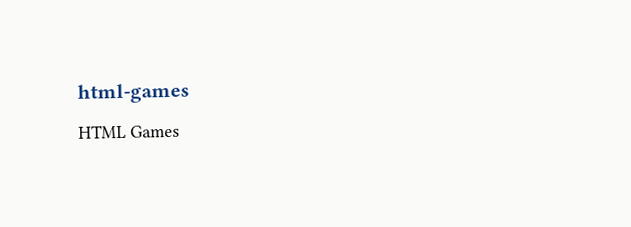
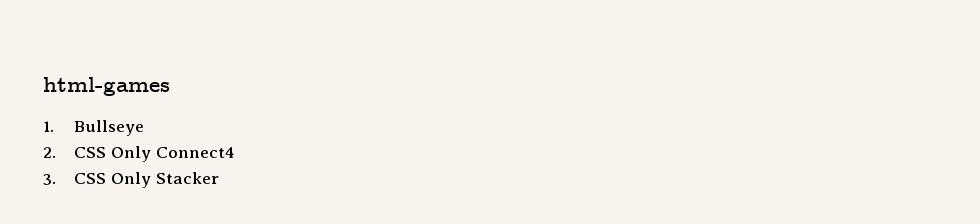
- HTML Games
+ 1. Bullseye
+ 2. CSS Only Connect4
+ 3. CSS Only Stacker

